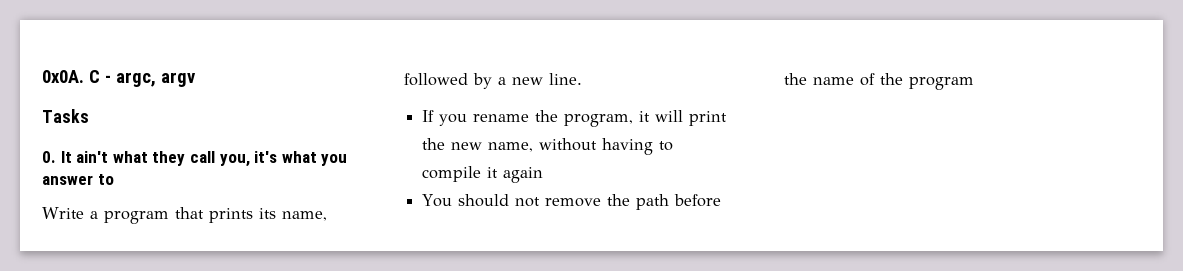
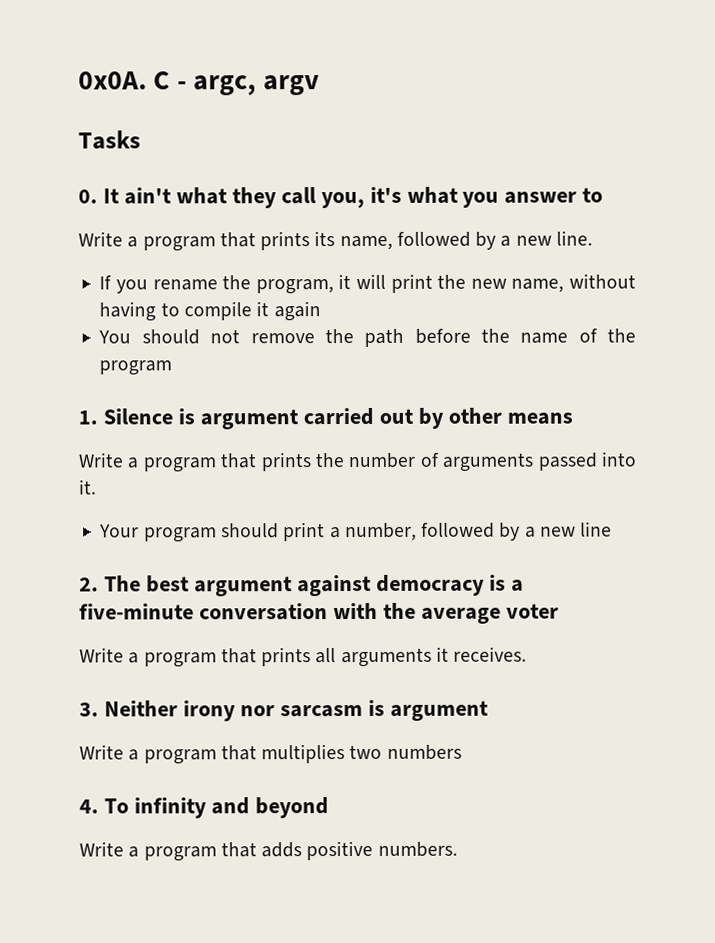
+ 1. Silence is argument carried out by other means
+ Write a program that prints the number of arguments passed into it.
+ Your program should print a number, followed by a new line
+ 2. The best argument against democracy is a five-minute conversation with the average voter
+ Write a program that prints all arguments it receives.
+ 3. Neither irony nor sarcasm is argument
+ Write a program that multiplies two numbers
+ 4. To infinity and beyond
+ Write a program that adds positive numbers.

